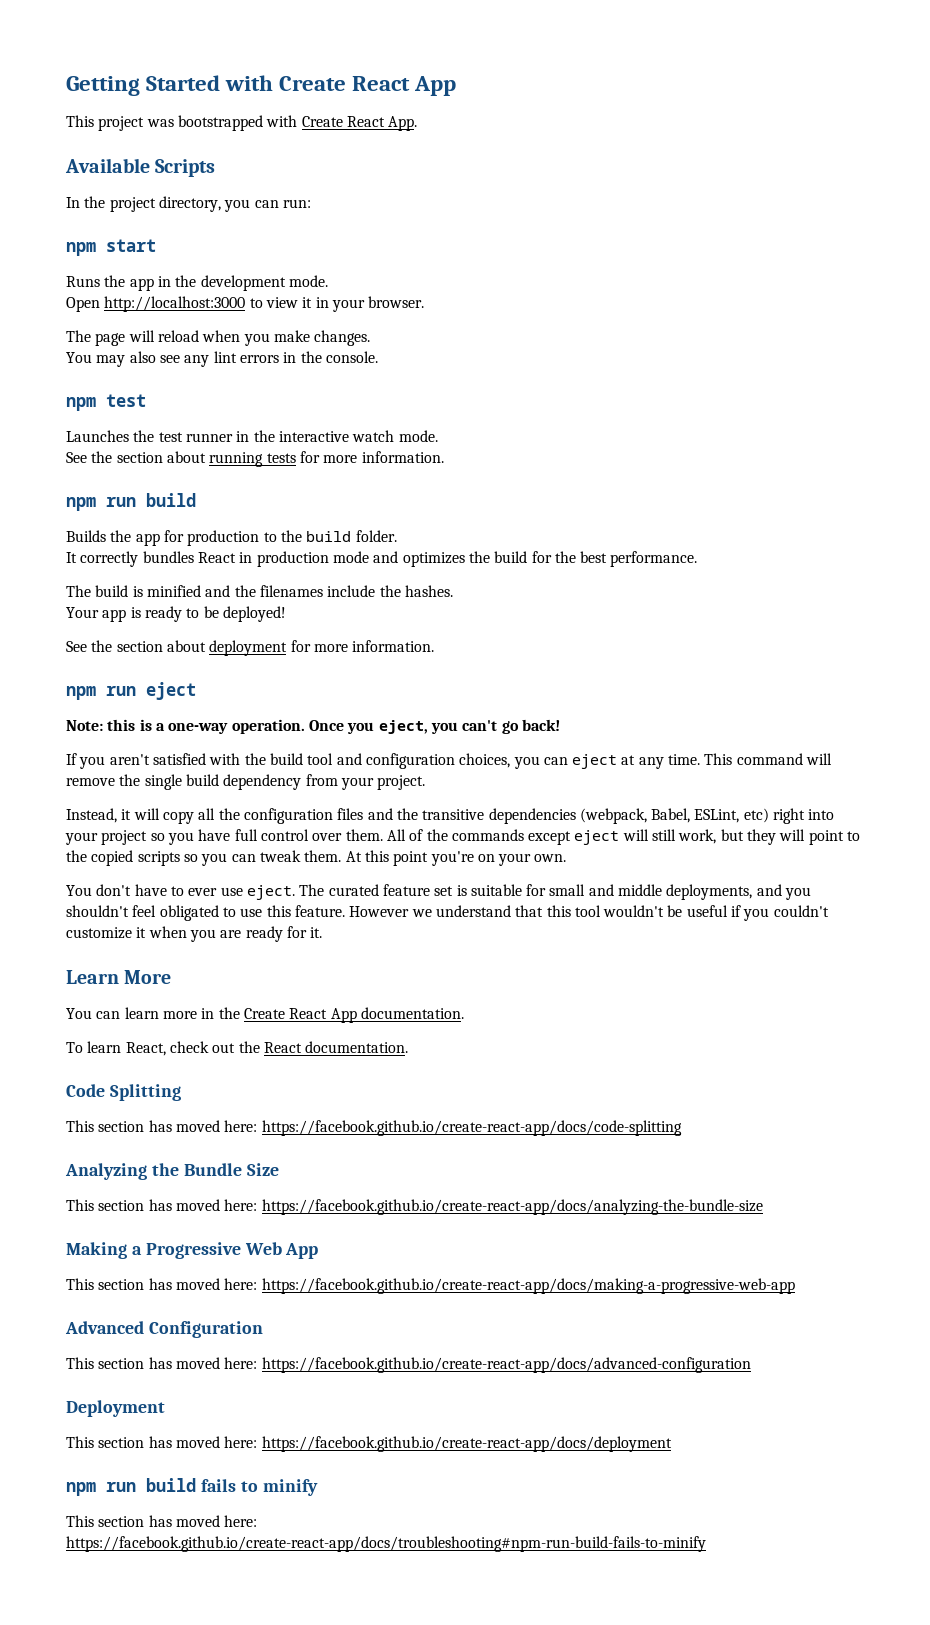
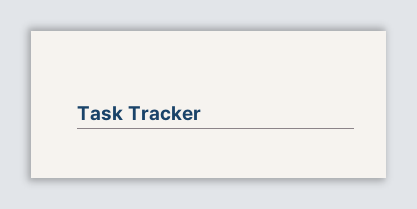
- Getting Started with Create React App
- This project was bootstrapped with Create React App.
- Available Scripts
- In the project directory, you can run:
- npm start
- Runs the app in the development mode.
- Open http://localhost:3000 to view it in your browser.
- The page will reload when you make changes.
- You may also see any lint errors in the console.
- npm test
- Launches the test runner in the interactive watch mode.
- See the section about running tests for more information.
- npm run build
- Builds the app for production to the build folder.
- It correctly bundles React in production mode and optimizes the build for the best performance.
- The build is minified and the filenames include the hashes.
- Your app is ready to be deployed!
- See the section about deployment for more information.
- npm run eject
- Note: this is a one-way operation. Once you eject, you can't go back!
- If you aren't satisfied with the build tool and configuration choices, you can eject at any time. This command will remove the single build dependency from your project.
- Instead, it will copy all the configuration files and the transitive dependencies (webpack, Babel, ESLint, etc) right into your project so you have full control over them. All of the commands except eject will still work, but they will point to the copied scripts so you can tweak them. At this point you're on your own.
- You don't have to ever use eject. The curated feature set is suitable for small and middle deployments, and you shouldn't feel obligated to use this feature. However we understand that this tool wouldn't be useful if you couldn't customize it when you are ready for it.
- Learn More
- You can learn more in the Create React App documentation.
- To learn React, check out the React documentation.
- Code Splitting
- This section has moved here: https://facebook.github.io/create-react-app/docs/code-splitting
- Analyzing the Bundle Size
- This section has moved here: https://facebook.github.io/create-react-app/docs/analyzing-the-bundle-size
- Making a Progressive Web App
- This section has moved here: https://facebook.github.io/create-react-app/docs/making-a-progressive-web-app
- Advanced Configuration
- This section has moved here: https://facebook.github.io/create-react-app/docs/advanced-configuration
- Deployment
- This section has moved here: https://facebook.github.io/create-react-app/docs/deployment
- npm run build fails to minify
- This section has moved here: https://facebook.github.io/create-react-app/docs/troubleshooting#npm-run-build-fails-to-minify
+ Task Tracker

